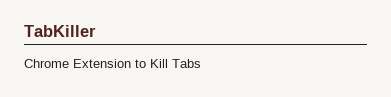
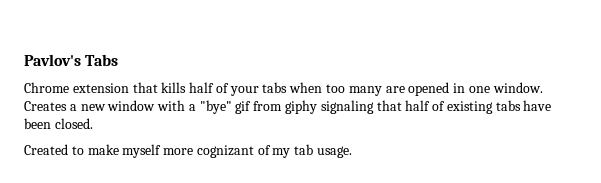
- TabKiller
+ Pavlov's Tabs
- Chrome Extension to Kill Tabs
+ Chrome extension that kills half of your tabs when too many are opened in one window. Creates a new window with a "bye" gif from giphy signaling that half of existing tabs have been closed.
+ Created to make myself more cognizant of my tab usage.

